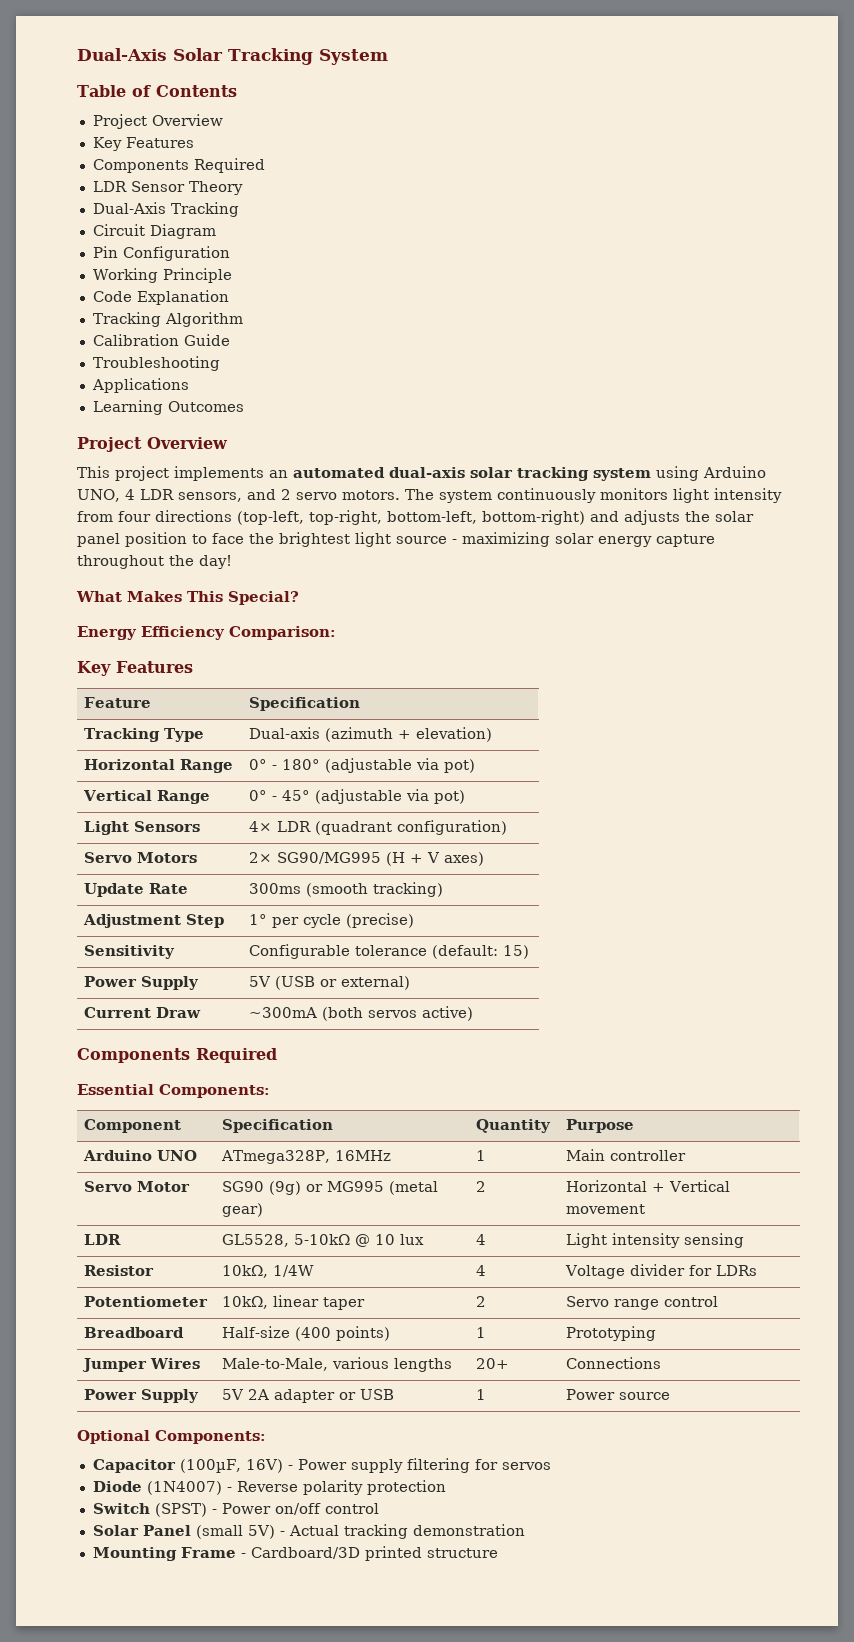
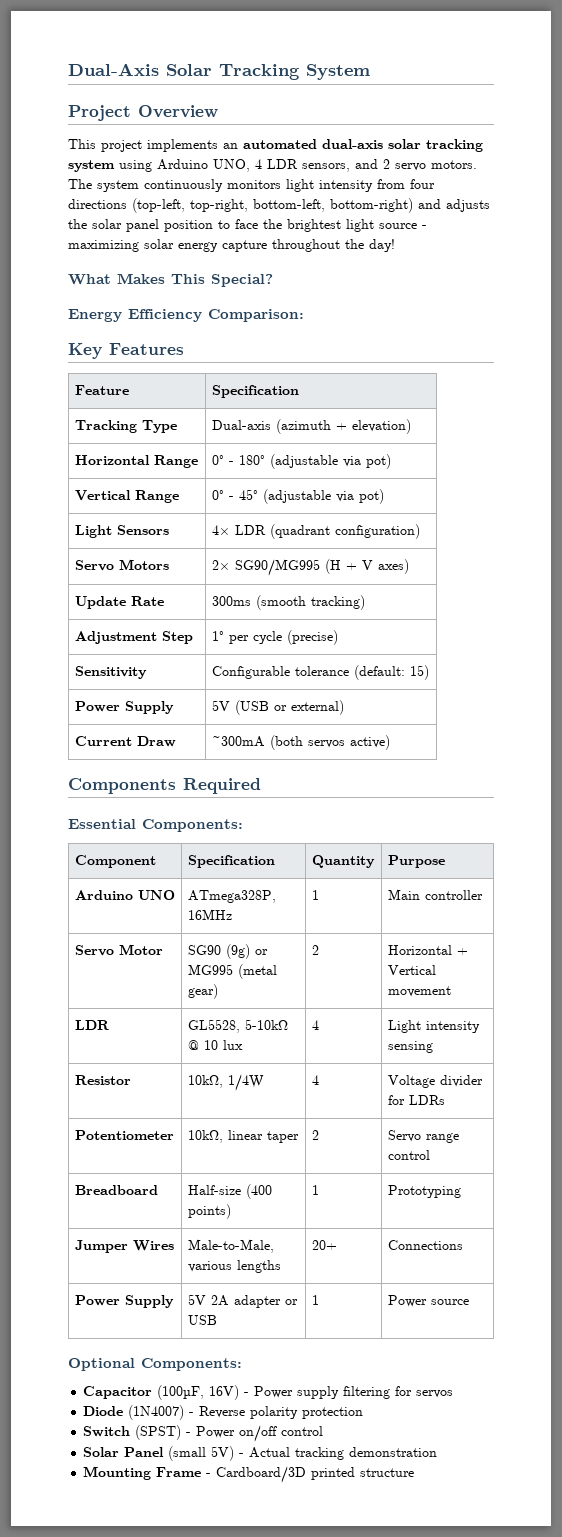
- Table of Contents
- Project Overview
- Key Features
- Components Required
- LDR Sensor Theory
- Dual-Axis Tracking
- Circuit Diagram
- Pin Configuration
- Working Principle
- Code Explanation
- Tracking Algorithm
- Calibration Guide
- Troubleshooting
- Applications
- Learning Outcomes

